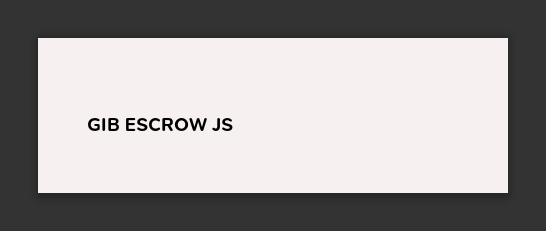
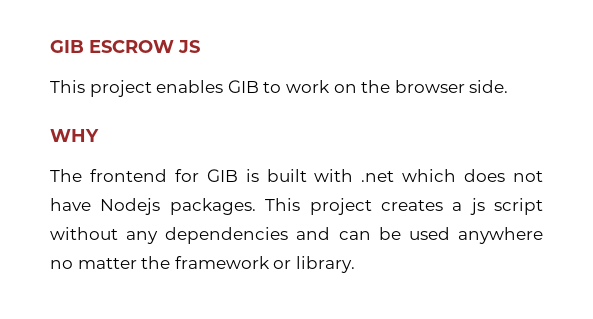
+ This project enables GIB to work on the browser side.
+ WHY
+ The frontend for GIB is built with .net which does not have Nodejs packages. This project creates a js script without any dependencies and can be used anywhere no matter the framework or library.

